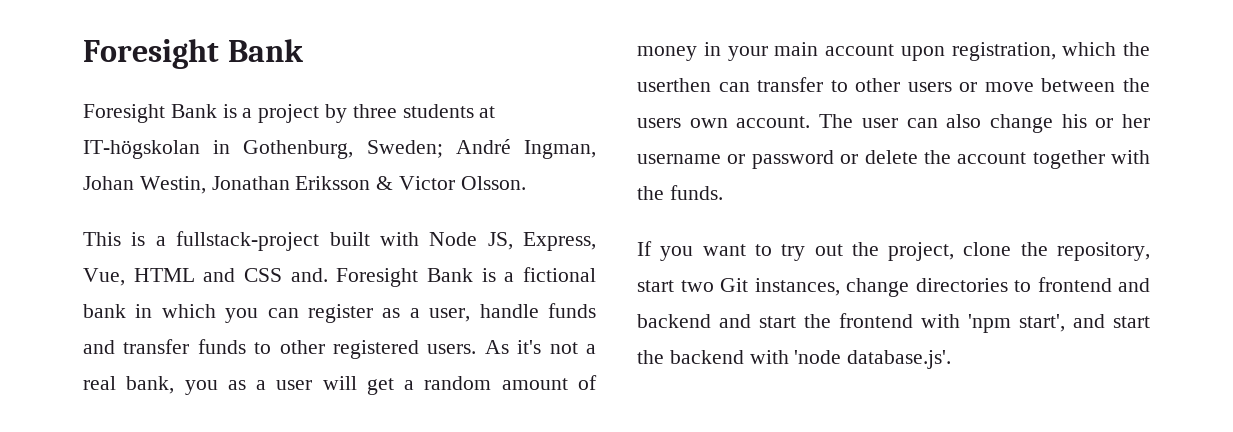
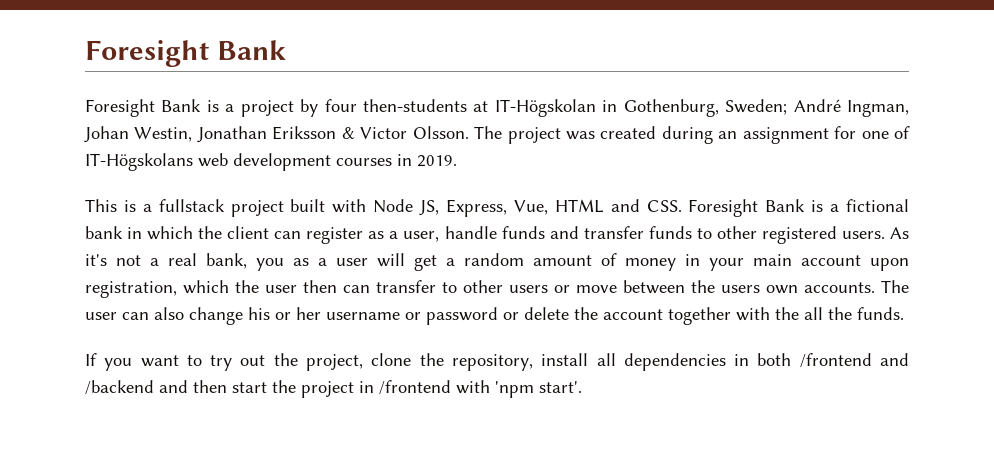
- Foresight Bank is a project by three students at IT-högskolan in Gothenburg, Sweden; André Ingman, Johan Westin, Jonathan Eriksson & Victor Olsson.
+ Foresight Bank is a project by four then-students at IT-Högskolan in Gothenburg, Sweden; André Ingman, Johan Westin, Jonathan Eriksson & Victor Olsson. The project was created during an assignment for one of IT-Högskolans web development courses in 2019.
- This is a fullstack-project built with Node JS, Express, Vue, HTML and CSS and. Foresight Bank is a fictional bank in which you can register as a user, handle funds and transfer funds to other registered users.
+ This is a fullstack project built with Node JS, Express, Vue, HTML and CSS. Foresight Bank is a fictional bank in which the client can register as a user, handle funds and transfer funds to other registered users.
- As it's not a real bank, you as a user will get a random amount of money in your main account upon registration, which the userthen can transfer to other users or move between the users own account.
+ As it's not a real bank, you as a user will get a random amount of money in your main account upon registration, which the user then can transfer to other users or move between the users own accounts.
- The user can also change his or her username or password or delete the account together with the funds.
+ The user can also change his or her username or password or delete the account together with the all the funds.
- If you want to try out the project, clone the repository, start two Git instances, change directories to frontend and backend and start the frontend with 'npm start', and start the backend with 'node database.js'.
+ If you want to try out the project, clone the repository, install all dependencies in both /frontend and /backend and then start the project in /frontend with 'npm start'.

